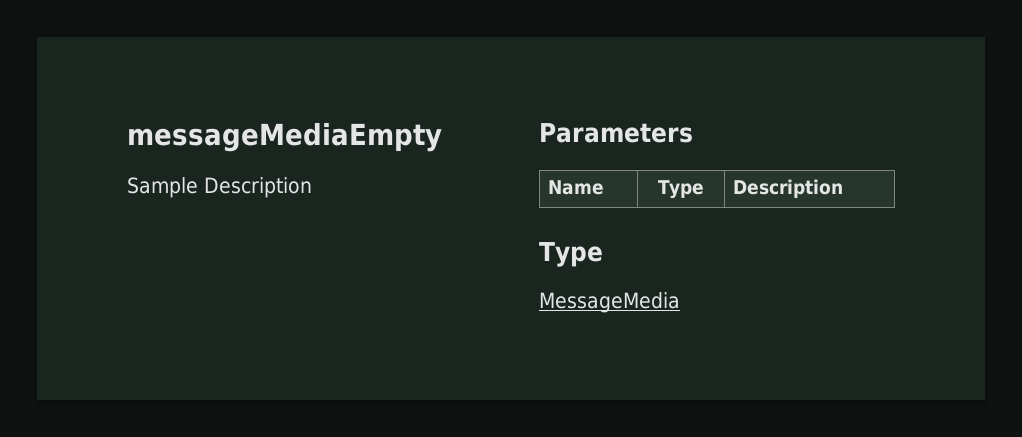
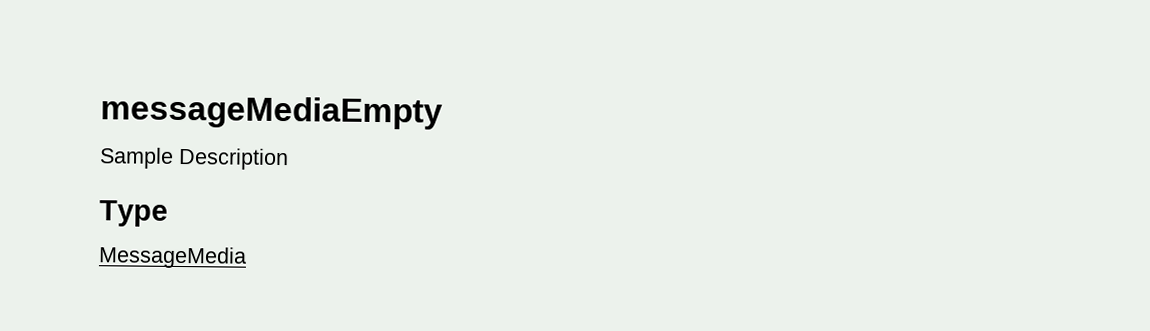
- Parameters
- Name | Type | Description

